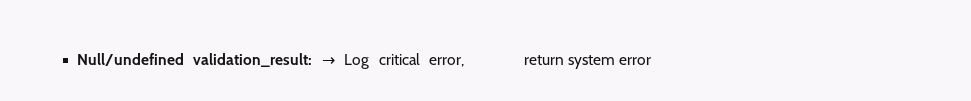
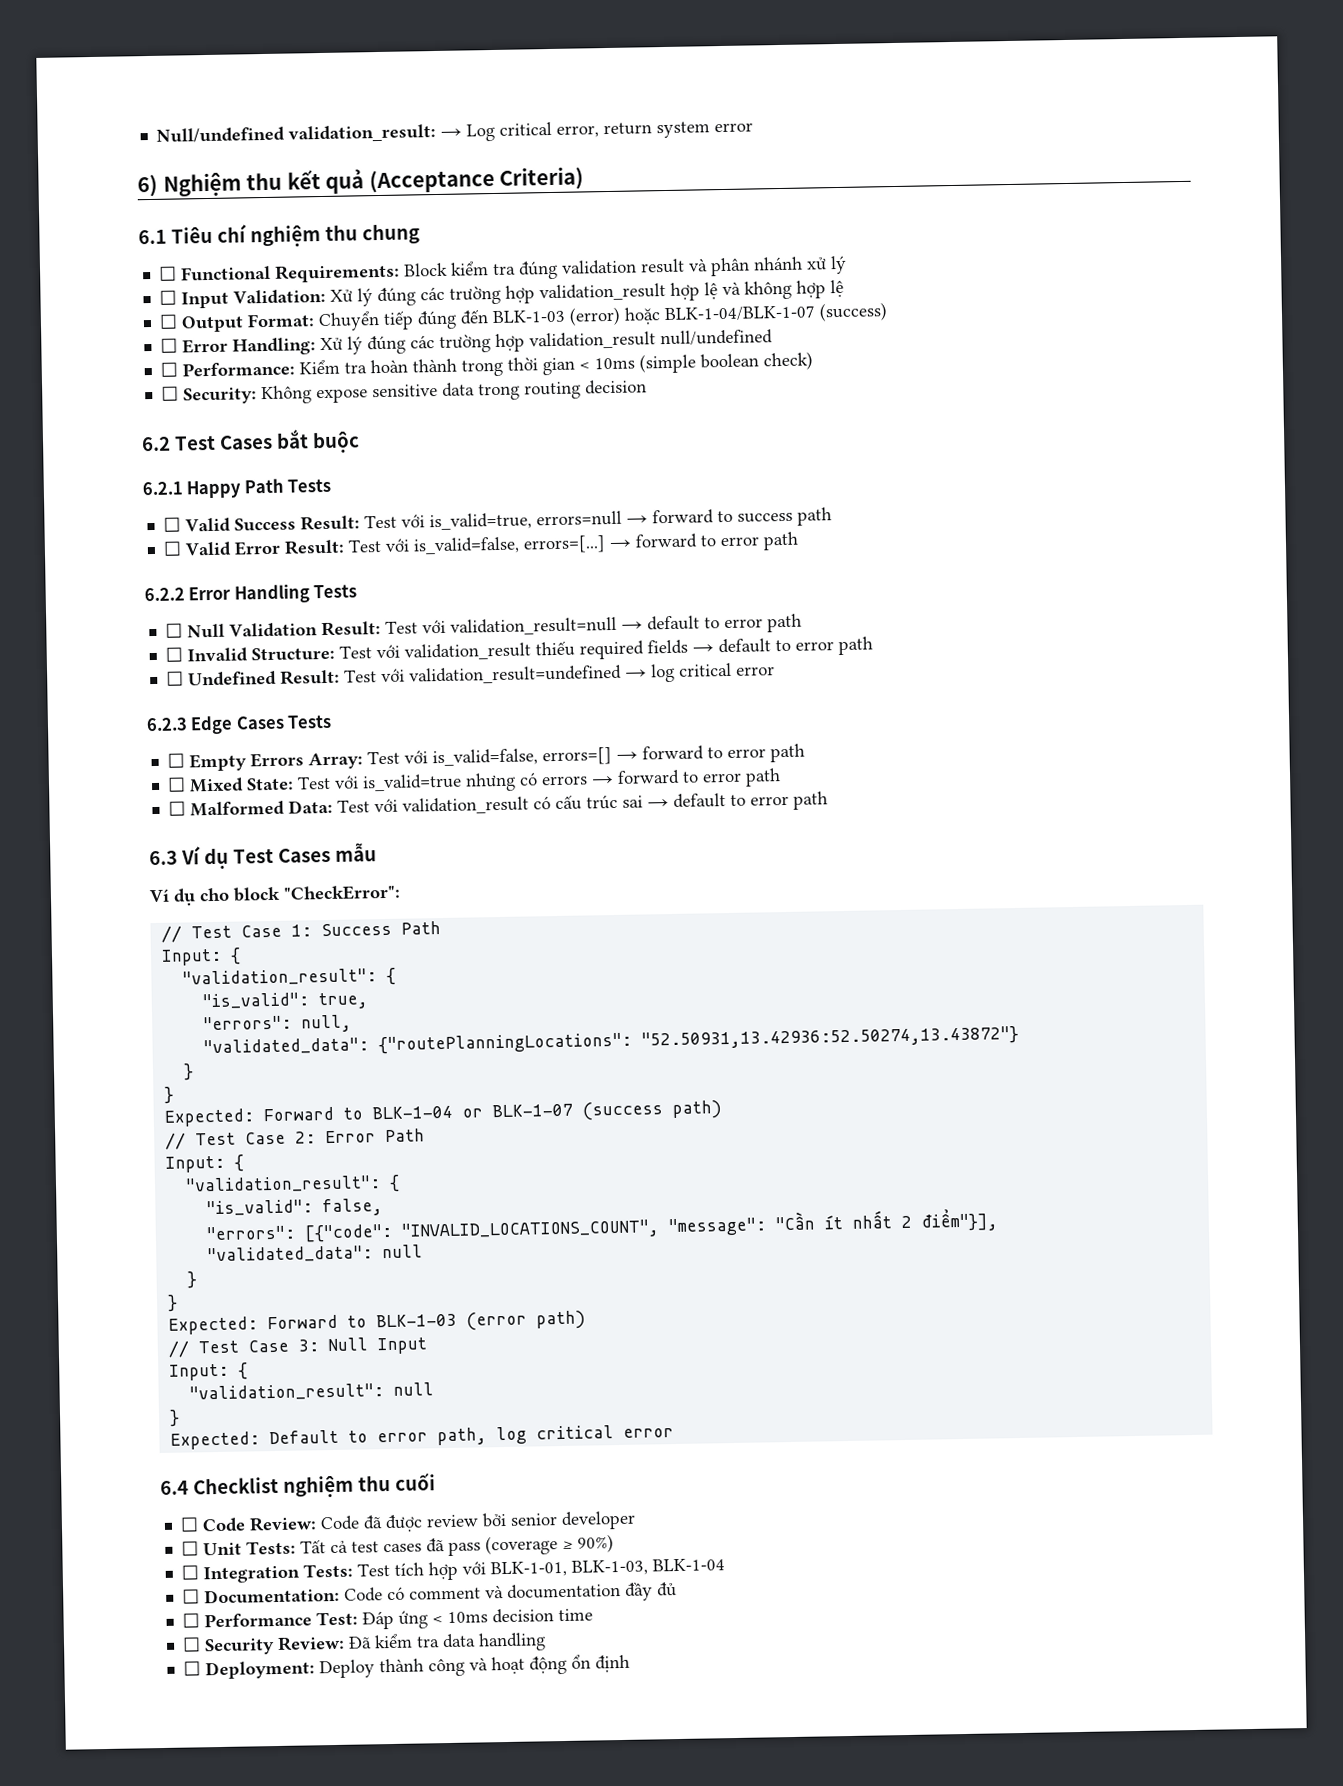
+ 6) Nghiệm thu kết quả (Acceptance Criteria)
+ 6.1 Tiêu chí nghiệm thu chung
+ ☐ Functional Requirements: Block kiểm tra đúng validation result và phân nhánh xử lý
+ ☐ Input Validation: Xử lý đúng các trường hợp validation_result hợp lệ và không hợp lệ
+ ☐ Output Format: Chuyển tiếp đúng đến BLK-1-03 (error) hoặc BLK-1-04/BLK-1-07 (success)
+ ☐ Error Handling: Xử lý đúng các trường hợp validation_result null/undefined
+ ☐ Performance: Kiểm tra hoàn thành trong thời gian < 10ms (simple boolean check)
+ ☐ Security: Không expose sensitive data trong routing decision
+ 6.2 Test Cases bắt buộc
+ 6.2.1 Happy Path Tests
+ ☐ Valid Success Result: Test với is_valid=true, errors=null → forward to success path
+ ☐ Valid Error Result: Test với is_valid=false, errors=[...] → forward to error path
+ 6.2.2 Error Handling Tests
+ ☐ Null Validation Result: Test với validation_result=null → default to error path
+ ☐ Invalid Structure: Test với validation_result thiếu required fields → default to error path
+ ☐ Undefined Result: Test với validation_result=undefined → log critical error
+ 6.2.3 Edge Cases Tests
+ ☐ Empty Errors Array: Test với is_valid=false, errors=[] → forward to error path
+ ☐ Mixed State: Test với is_valid=true nhưng có errors → forward to error path
+ ☐ Malformed Data: Test với validation_result có cấu trúc sai → default to error path
+ 6.3 Ví dụ Test Cases mẫu
+ Ví dụ cho block "CheckError":
+ // Test Case 1: Success Path
+ Input: {
+ "validation_result": {
+ "is_valid": true,
+ "errors": null,
+ "validated_data": {"routePlanningLocations": "52.50931,13.42936:52.50274,13.43872"}
+ }
+ }
+ Expected: Forward to BLK-1-04 or BLK-1-07 (success path)
+ // Test Case 2: Error Path
+ Input: {
+ "validation_result": {
+ "is_valid": false,
+ "errors": [{"code": "INVALID_LOCATIONS_COUNT", "message": "Cần ít nhất 2 điểm"}],
+ "validated_data": null
+ }
+ }
+ Expected: Forward to BLK-1-03 (error path)
+ // Test Case 3: Null Input
+ Input: {
+ "validation_result": null
+ }
+ Expected: Default to error path, log critical error
+ 6.4 Checklist nghiệm thu cuối
+ ☐ Code Review: Code đã được review bởi senior developer
+ ☐ Unit Tests: Tất cả test cases đã pass (coverage ≥ 90%)
+ ☐ Integration Tests: Test tích hợp với BLK-1-01, BLK-1-03, BLK-1-04
+ ☐ Documentation: Code có comment và documentation đầy đủ
+ ☐ Performance Test: Đáp ứng < 10ms decision time
+ ☐ Security Review: Đã kiểm tra data handling
+ ☐ Deployment: Deploy thành công và hoạt động ổn định

